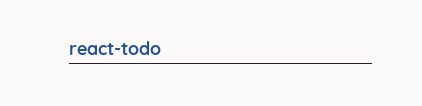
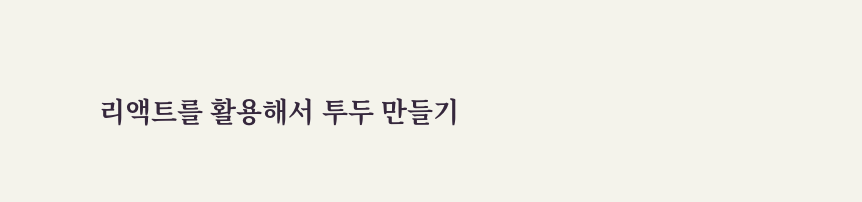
- react-todo
+ 리액트를 활용해서 투두 만들기

